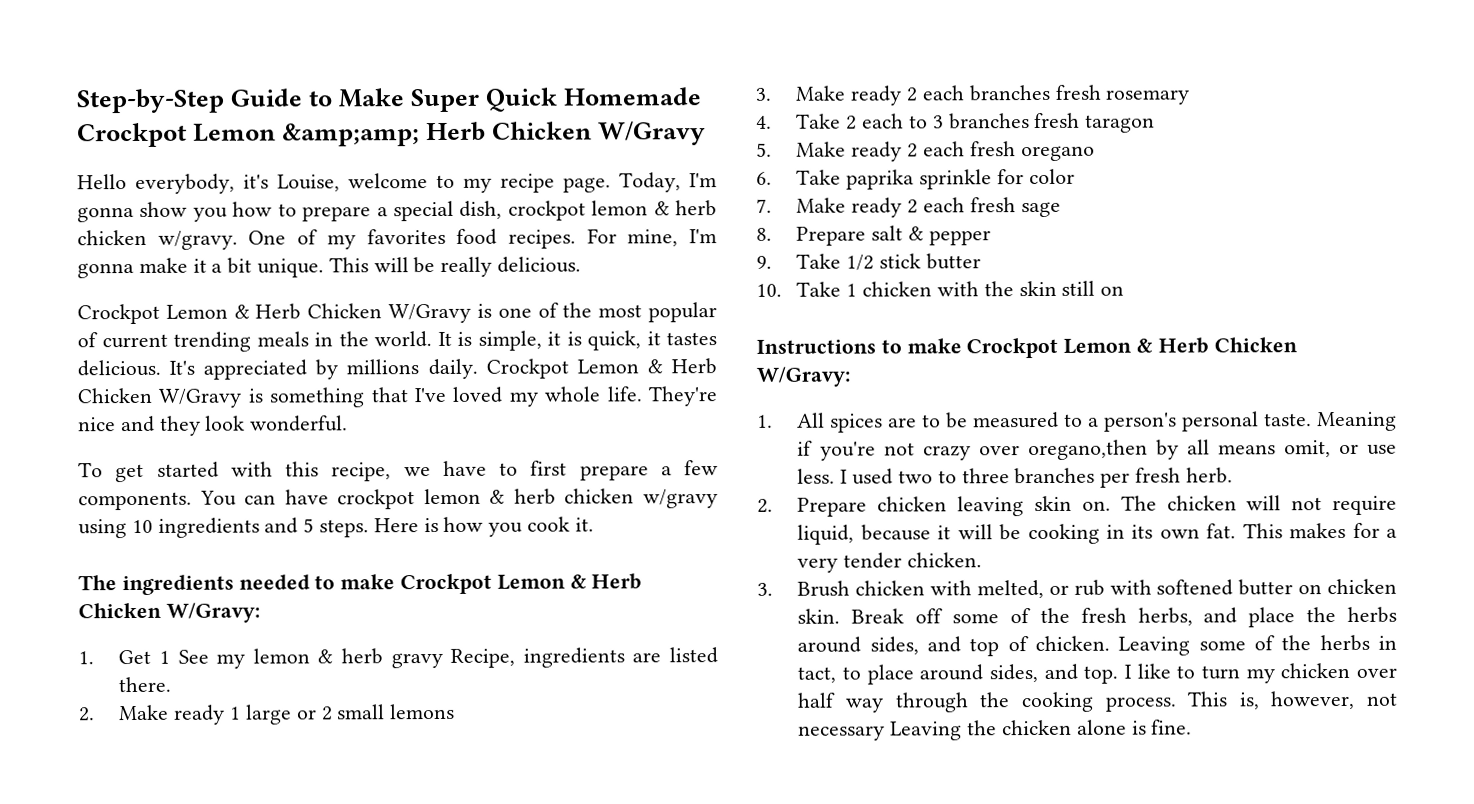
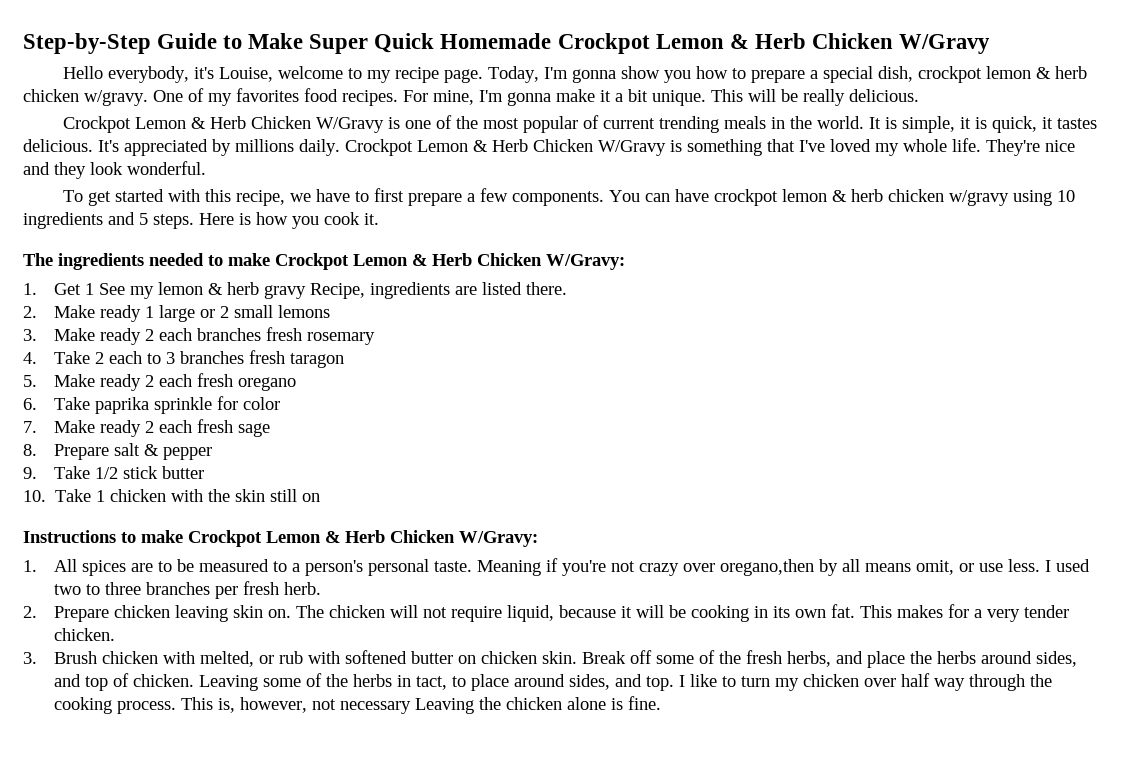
- Step-by-Step Guide to Make Super Quick Homemade Crockpot Lemon &amp;amp; Herb Chicken W/Gravy
+ Step-by-Step Guide to Make Super Quick Homemade Crockpot Lemon & Herb Chicken W/Gravy

